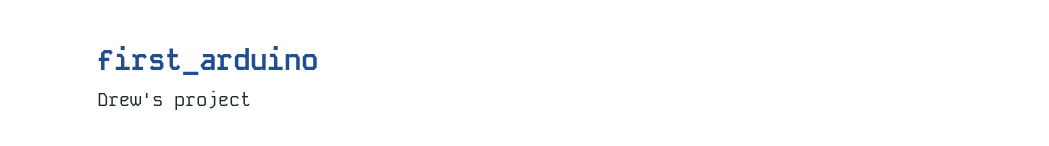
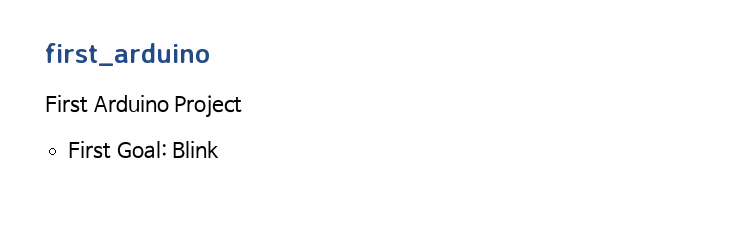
- Drew's project
+ First Arduino Project
+ First Goal: Blink

